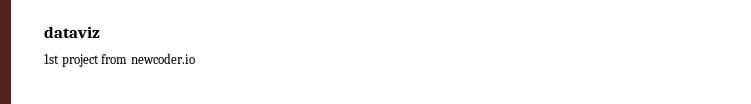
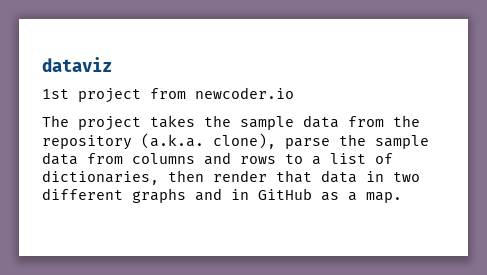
+ The project takes the sample data from the repository (a.k.a. clone), parse the sample data from columns and rows to a list of dictionaries, then render that data in two different graphs and in GitHub as a map.

